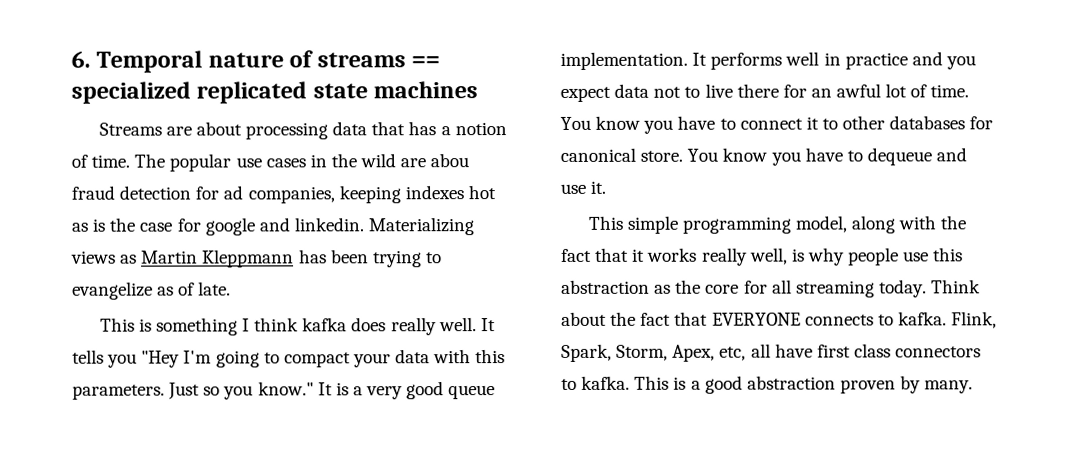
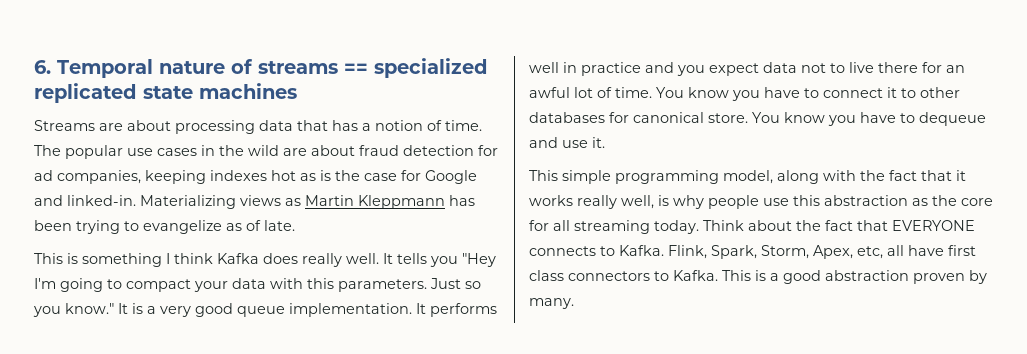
- The popular use cases in the wild are abou fraud detection for ad companies, keeping indexes hot as is the case for google and linkedin.
+ The popular use cases in the wild are about fraud detection for ad companies, keeping indexes hot as is the case for Google and linked-in.
- This is something I think kafka does really well.
+ This is something I think Kafka does really well.
- Think about the fact that EVERYONE connects to kafka.
+ Think about the fact that EVERYONE connects to Kafka.
- Flink, Spark, Storm, Apex, etc, all have first class connectors to kafka.
+ Flink, Spark, Storm, Apex, etc, all have first class connectors to Kafka.

